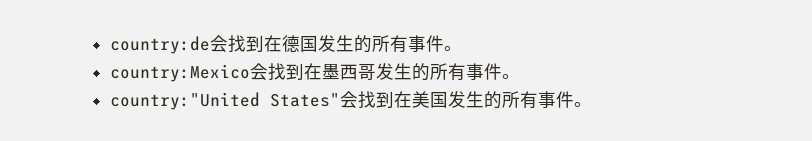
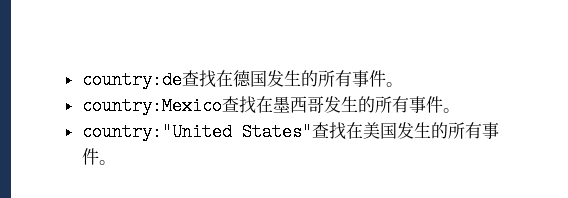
- country:de会找到在德国发生的所有事件。
+ country:de查找在德国发生的所有事件。
- country:Mexico会找到在墨西哥发生的所有事件。
+ country:Mexico查找在墨西哥发生的所有事件。
- country:"United States"会找到在美国发生的所有事件。
+ country:"United States"查找在美国发生的所有事件。

